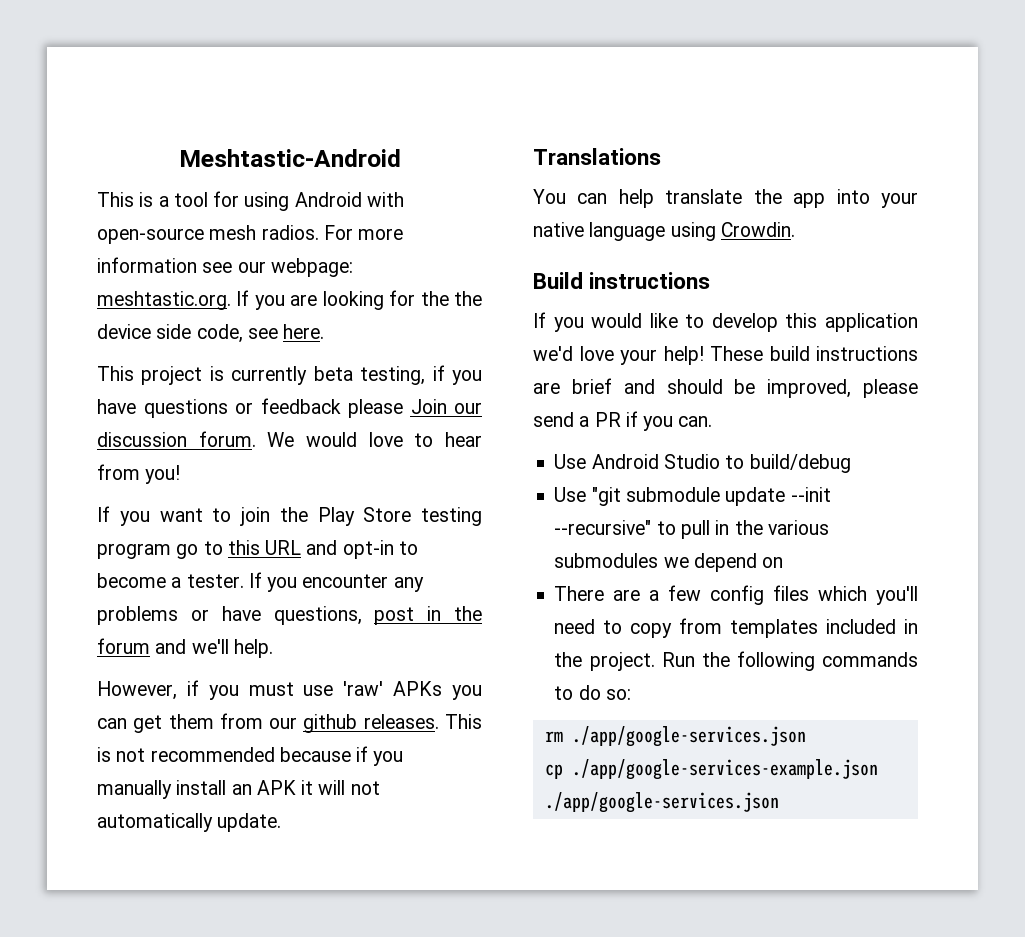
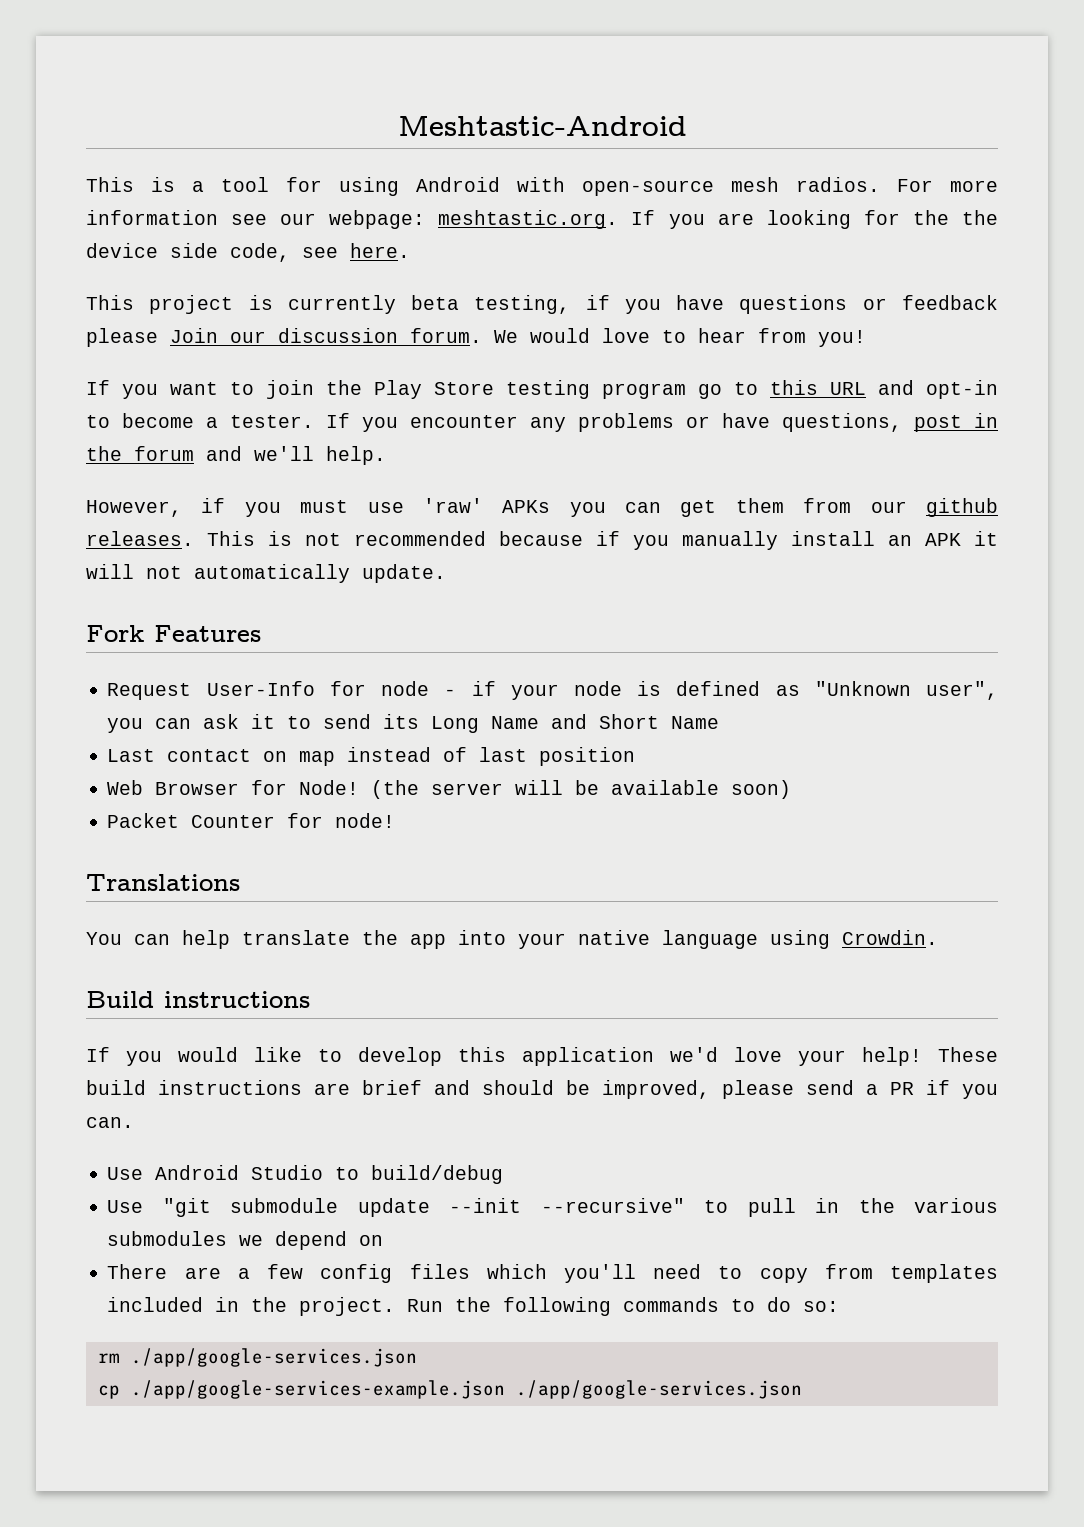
+ Fork Features
+ Request User-Info for node - if your node is defined as "Unknown user", you can ask it to send its Long Name and Short Name
+ Last contact on map instead of last position
+ Web Browser for Node! (the server will be available soon)
+ Packet Counter for node!

